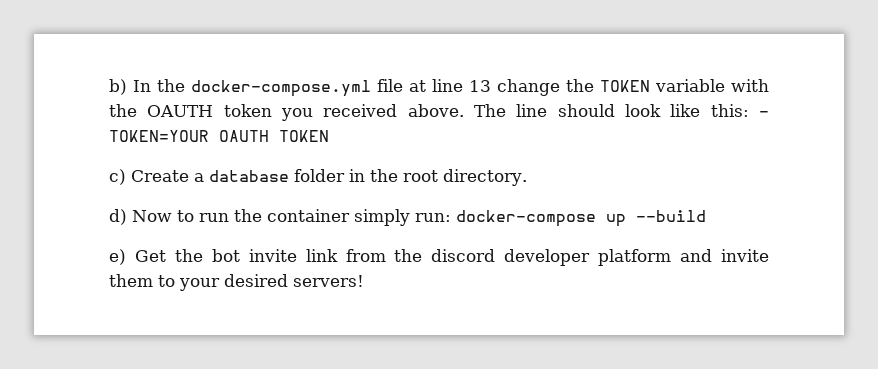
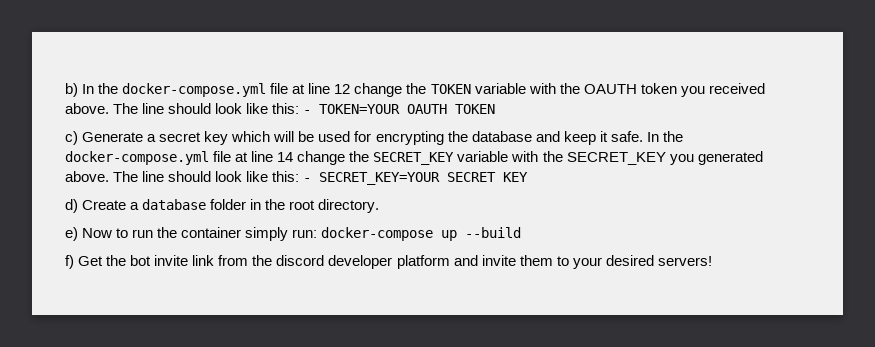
- b) In the docker-compose.yml file at line 13 change the TOKEN variable with the OAUTH token you received above.
+ b) In the docker-compose.yml file at line 12 change the TOKEN variable with the OAUTH token you received above.
- c) Create a database folder in the root directory.
+ c) Generate a secret key which will be used for encrypting the database and keep it safe. In the docker-compose.yml file at line 14 change the SECRET_KEY variable with the SECRET_KEY you generated above. The line should look like this: - SECRET_KEY=YOUR SECRET KEY
+ d) Create a database folder in the root directory.
- d) Now to run the container simply run: docker-compose up --build
+ e) Now to run the container simply run: docker-compose up --build
- e) Get the bot invite link from the discord developer platform and invite them to your desired servers!
+ f) Get the bot invite link from the discord developer platform and invite them to your desired servers!

